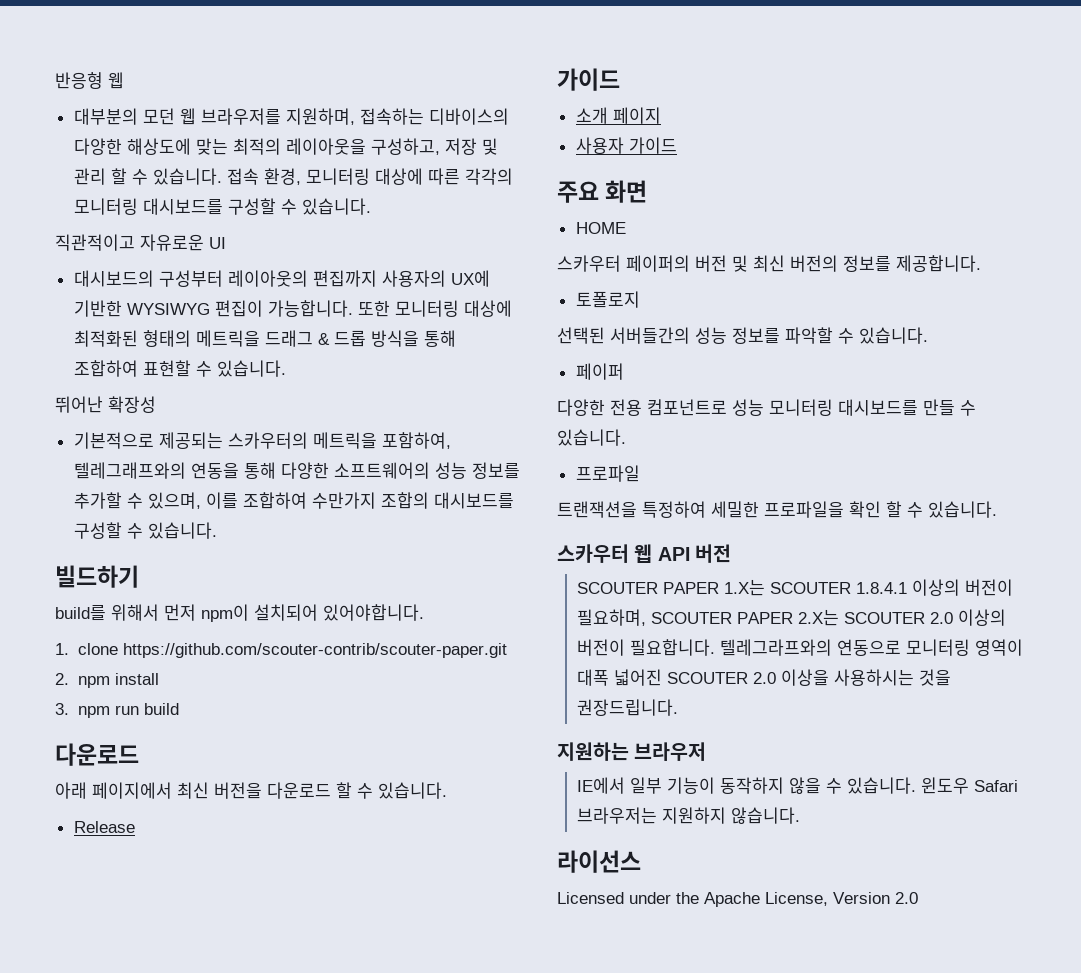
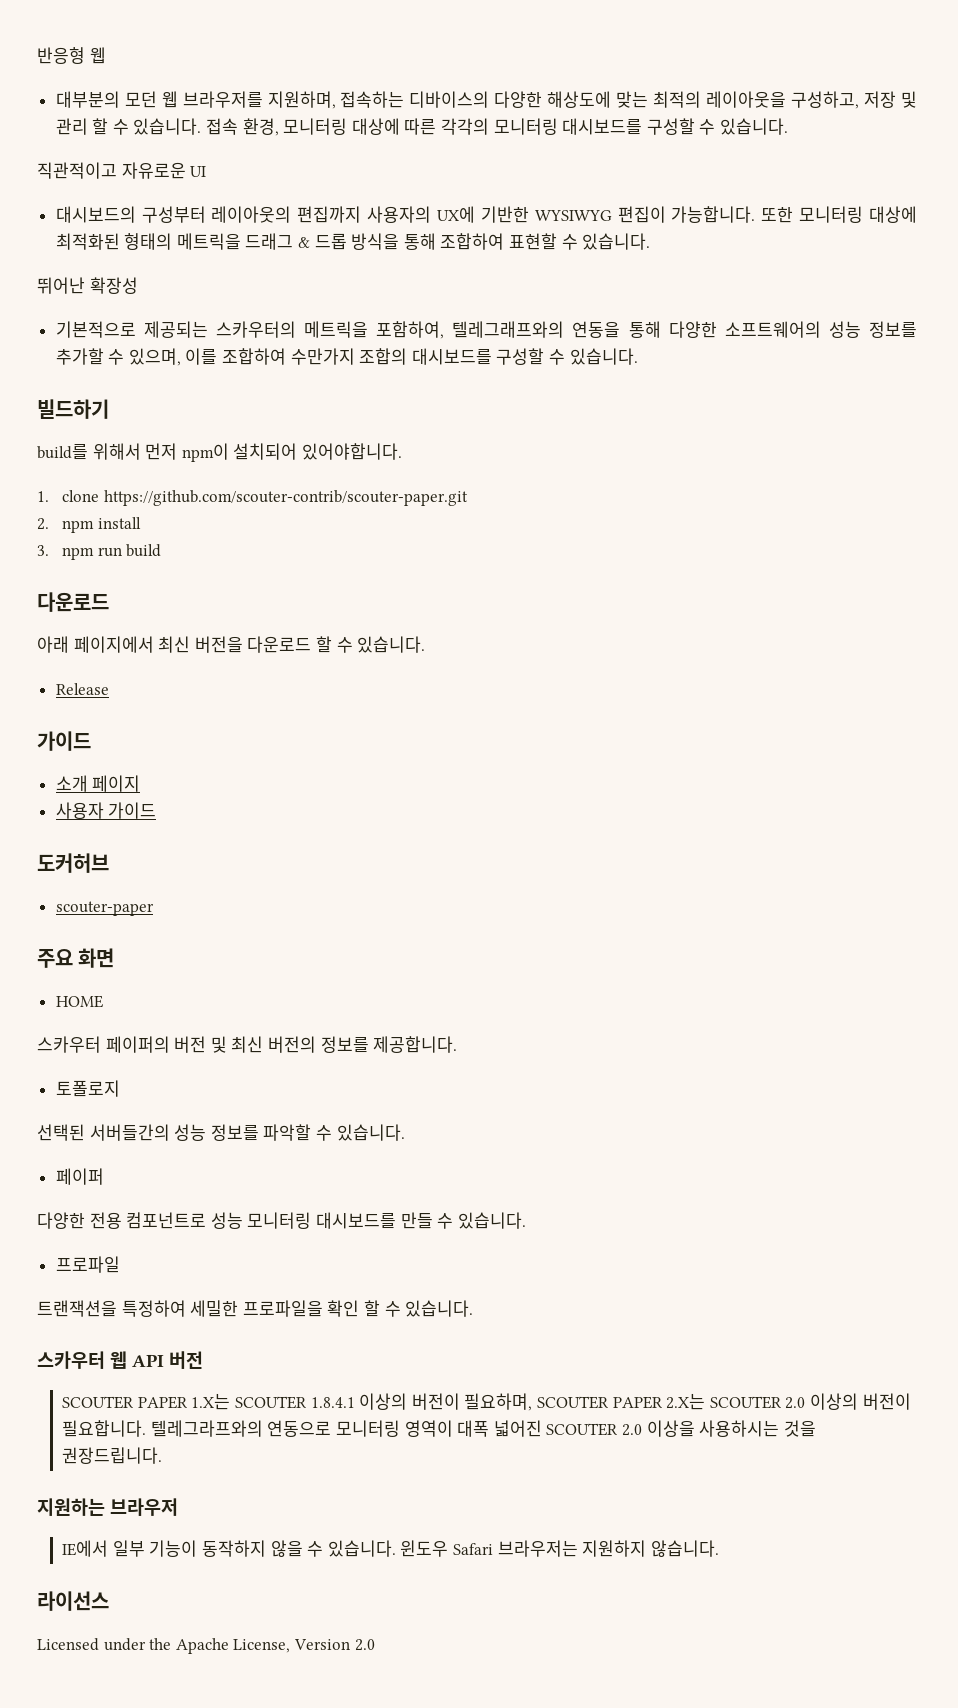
+ 도커허브
+ scouter-paper

